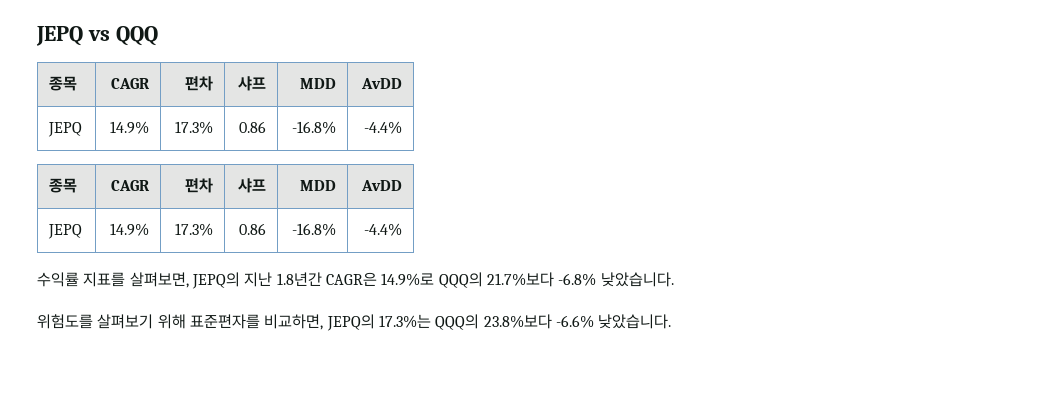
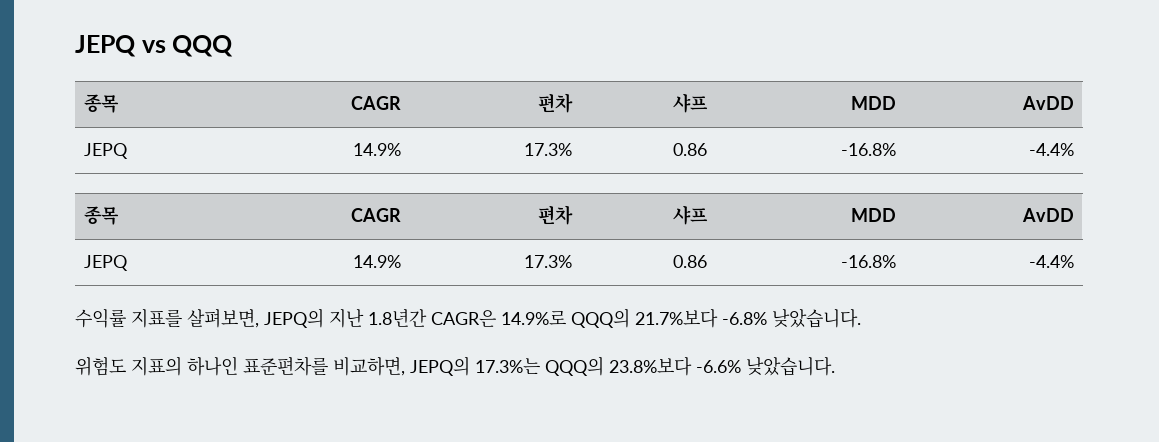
- 위험도를 살펴보기 위해 표준편자를 비교하면, JEPQ의 17.3%는 QQQ의 23.8%보다 -6.6% 낮았습니다.
+ 위험도 지표의 하나인 표준편차를 비교하면, JEPQ의 17.3%는 QQQ의 23.8%보다 -6.6% 낮았습니다.

